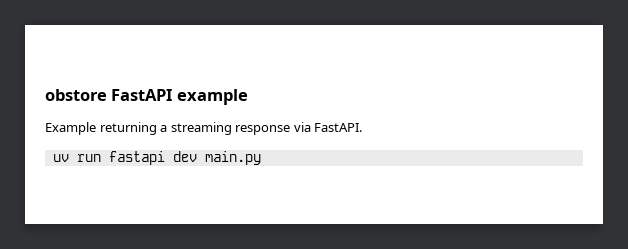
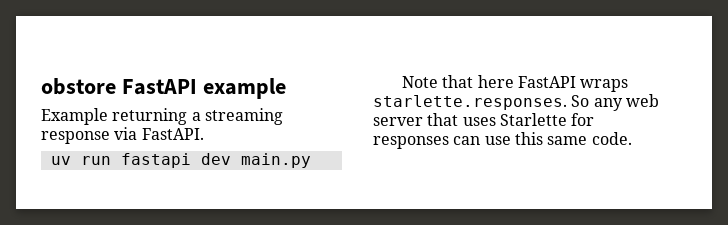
+ Note that here FastAPI wraps starlette.responses. So any web server that uses Starlette for responses can use this same code.

